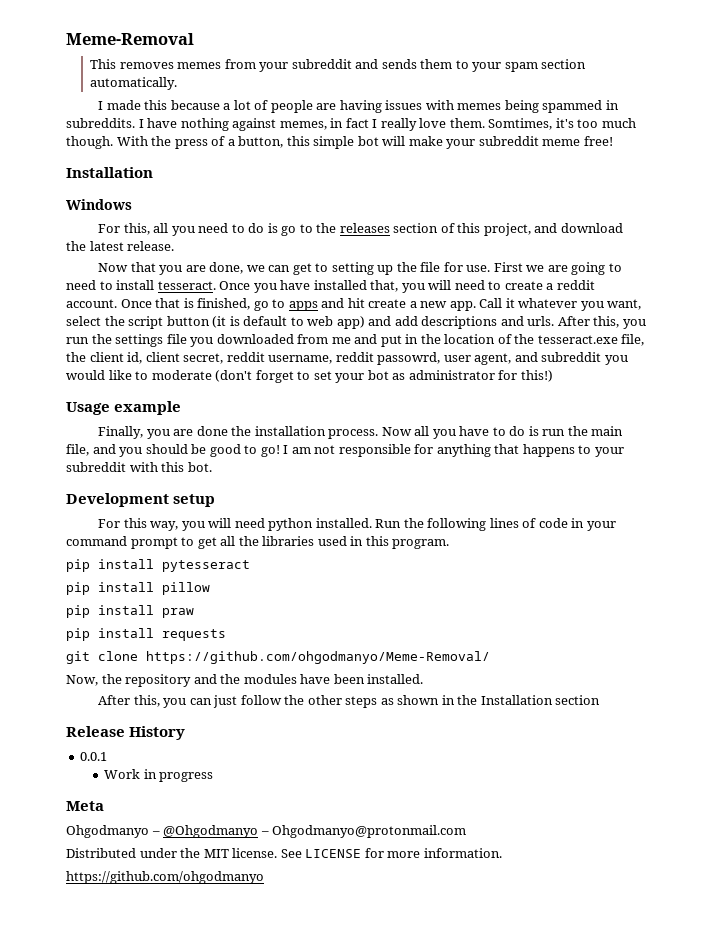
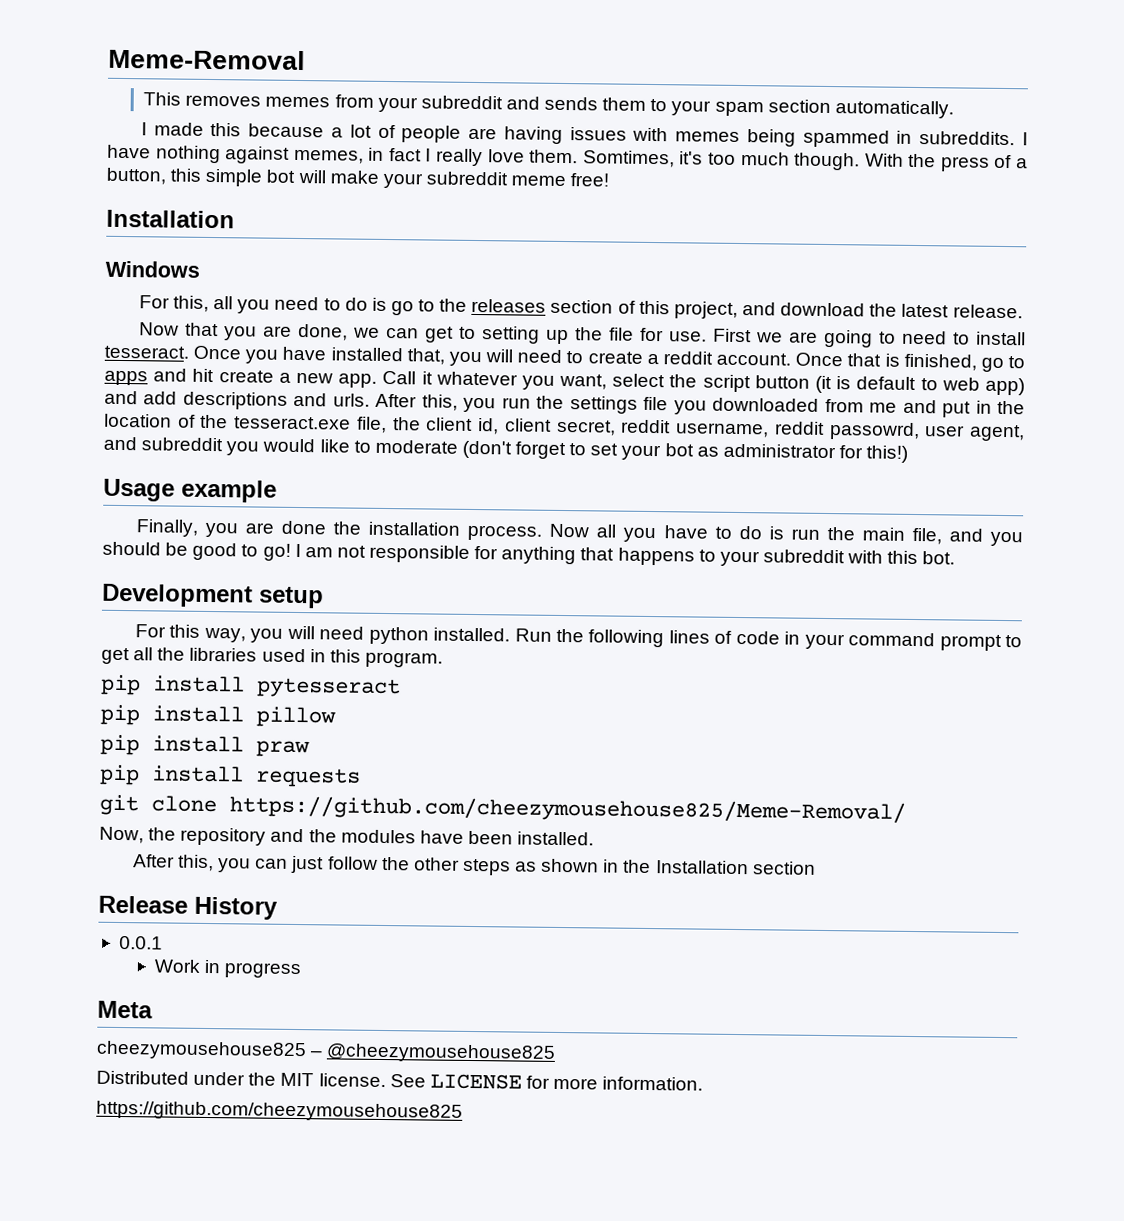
- git clone https://github.com/ohgodmanyo/Meme-Removal/
+ git clone https://github.com/cheezymousehouse825/Meme-Removal/
- Ohgodmanyo – @Ohgodmanyo – Ohgodmanyo@protonmail.com
+ cheezymousehouse825 – @cheezymousehouse825
- https://github.com/ohgodmanyo
+ https://github.com/cheezymousehouse825

